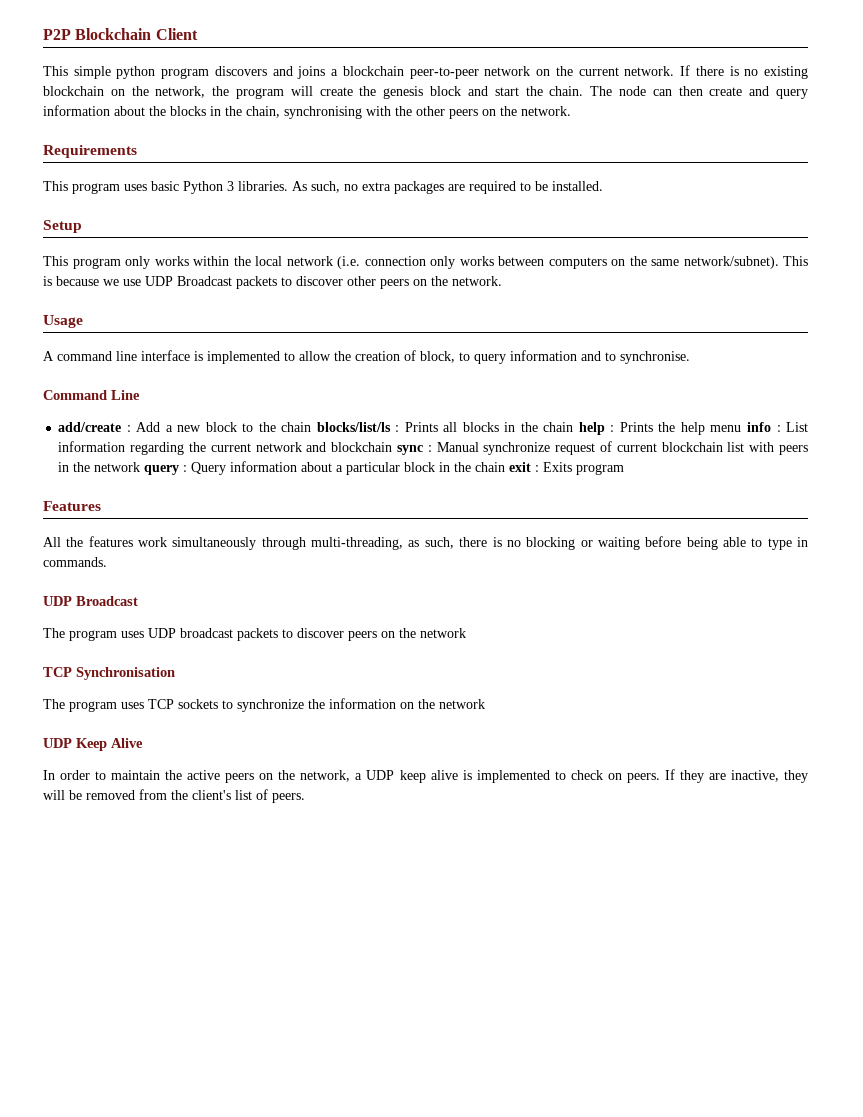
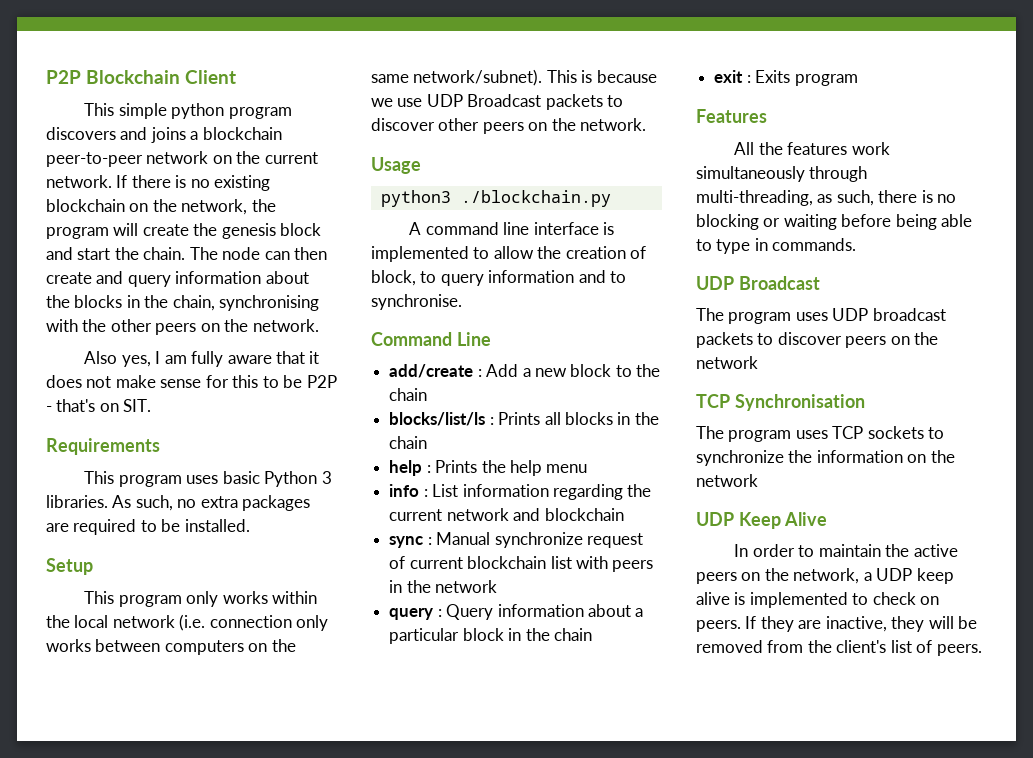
+ Also yes, I am fully aware that it does not make sense for this to be P2P - that's on SIT.
+ python3 ./blockchain.py
- Add a new block to the chain blocks/list/ls :
+ Add a new block to the chain
+ blocks/list/ls :
- Prints all blocks in the chain help :
+ Prints all blocks in the chain
+ help :
- Prints the help menu info :
+ Prints the help menu
+ info :
- List information regarding the current network and blockchain sync :
+ List information regarding the current network and blockchain
+ sync :
- Manual synchronize request of current blockchain list with peers in the network query :
+ Manual synchronize request of current blockchain list with peers in the network
+ query :
- Query information about a particular block in the chain exit :
+ Query information about a particular block in the chain
+ exit :

